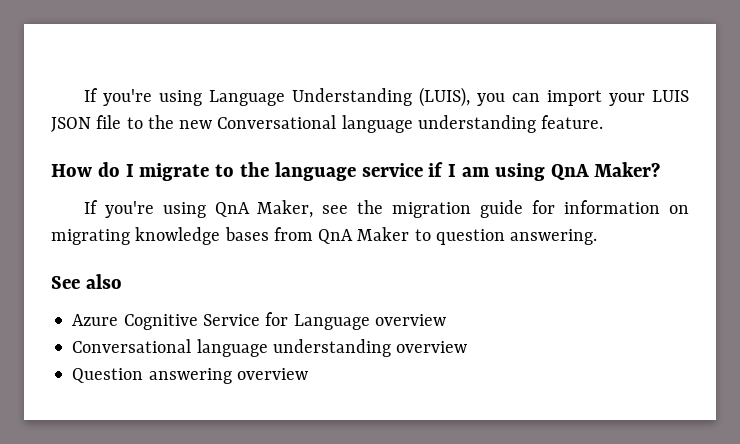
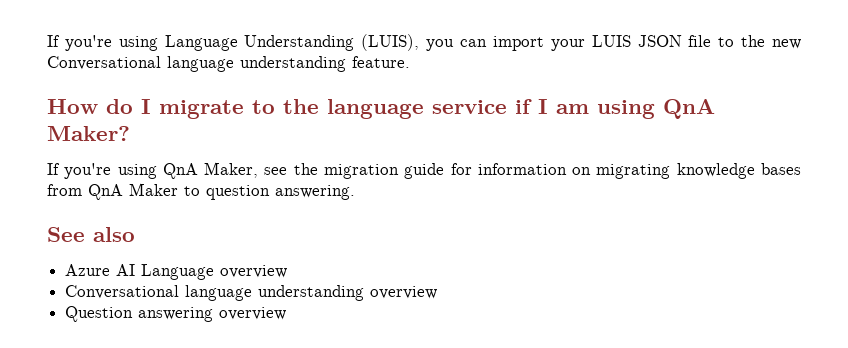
- Azure Cognitive Service for Language overview
+ Azure AI Language overview

